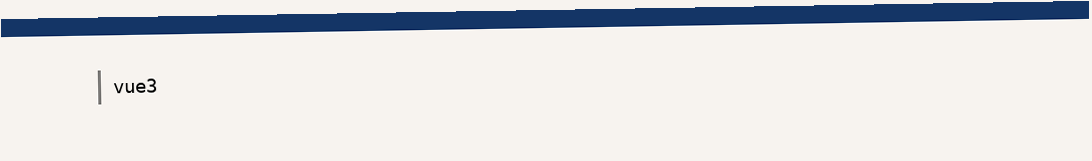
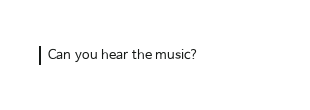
- vue3
+ Can you hear the music?

